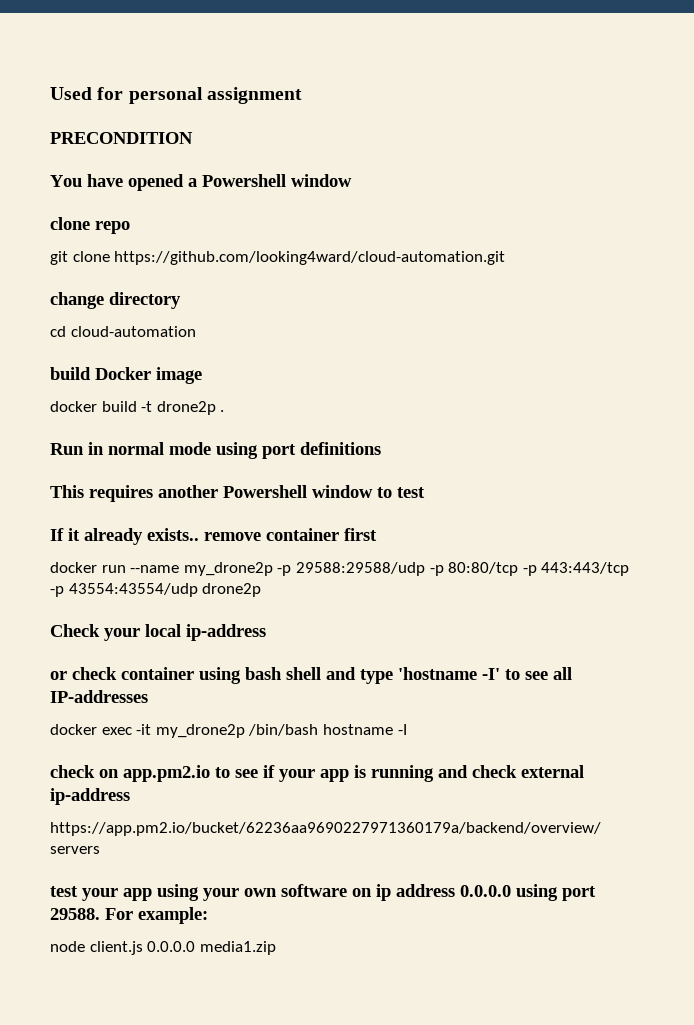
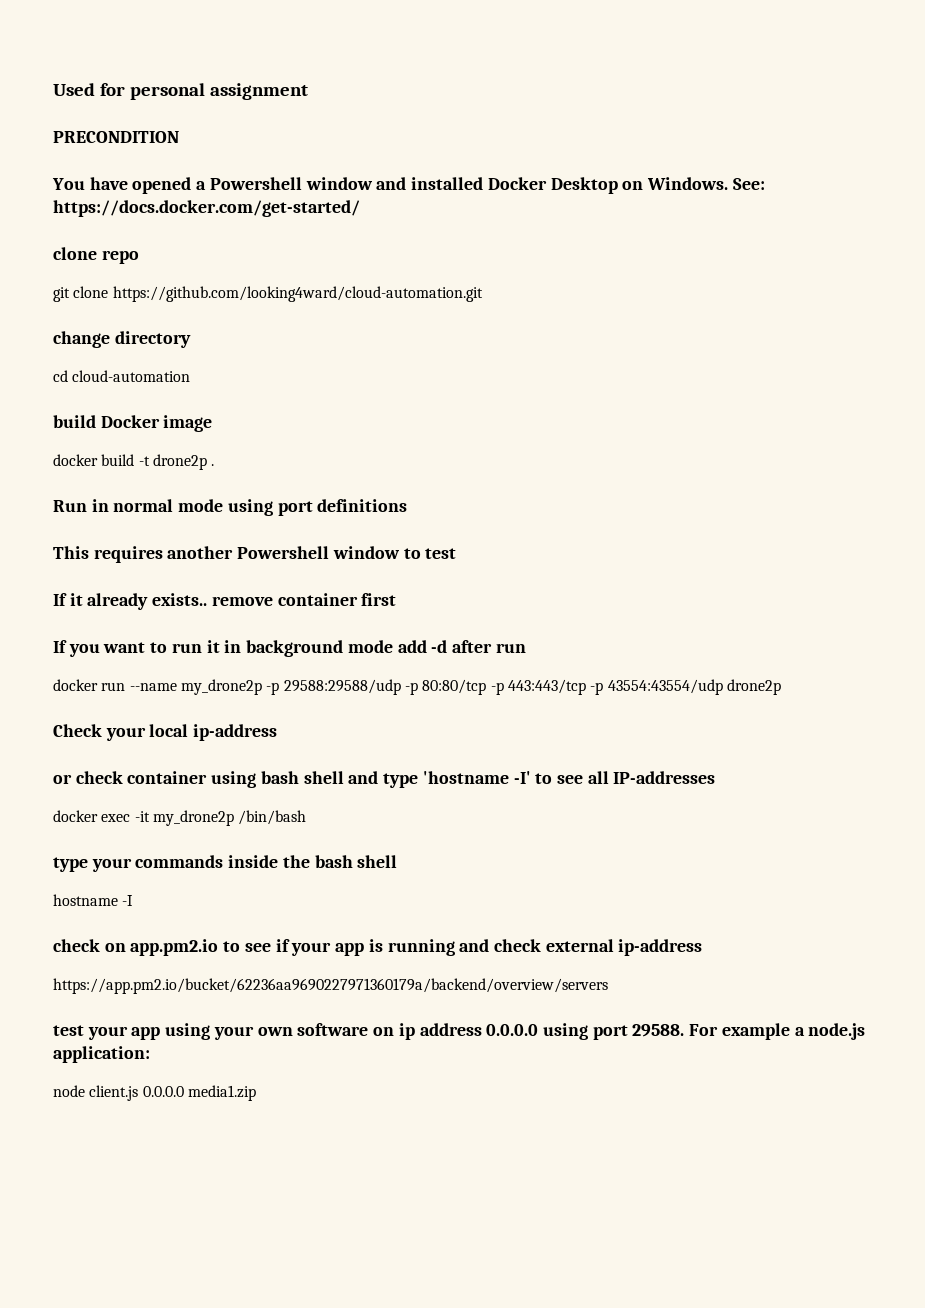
- You have opened a Powershell window
+ You have opened a Powershell window and installed Docker Desktop on Windows. See: https://docs.docker.com/get-started/
+ If you want to run it in background mode add -d after run
- docker exec -it my_drone2p /bin/bash hostname -I
+ docker exec -it my_drone2p /bin/bash
+ type your commands inside the bash shell
+ hostname -I
- For example:
+ For example a node.js application:

